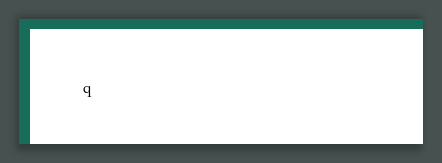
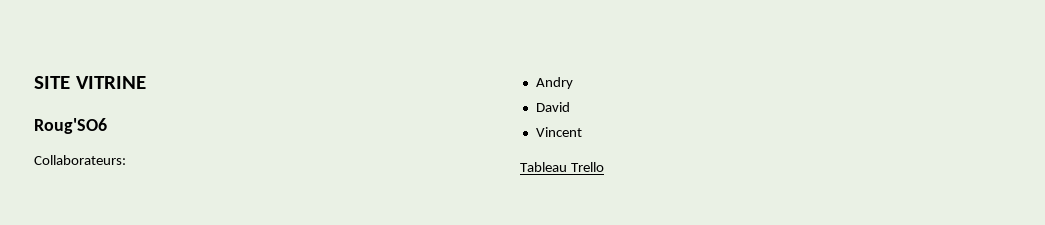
- q
+ SITE VITRINE
+ Roug'SO6
+ Collaborateurs:
+ Andry
+ David
+ Vincent
+ Tableau Trello

